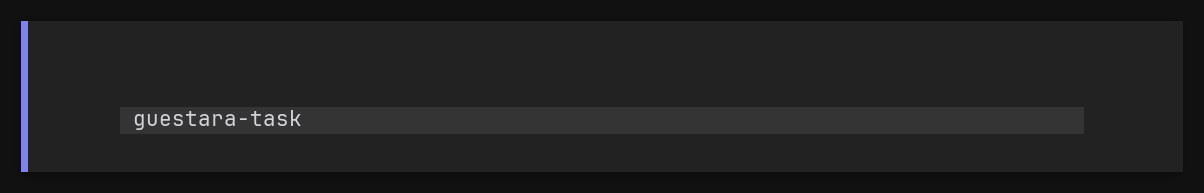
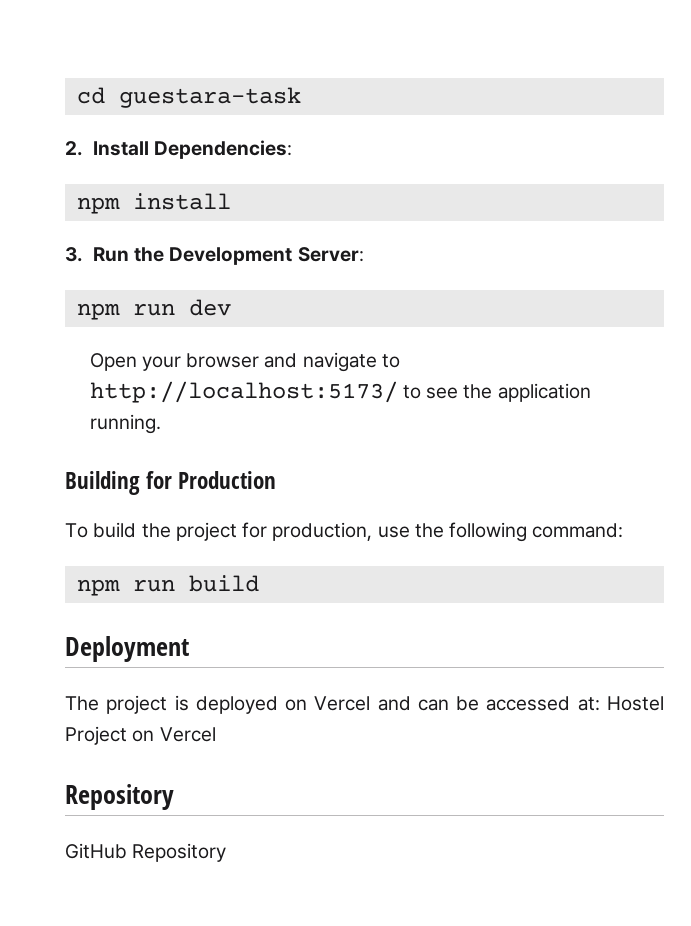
- guestara-task
+ cd guestara-task
+ 2. Install Dependencies:
+ npm install
+ 3. Run the Development Server:
+ npm run dev
+ Open your browser and navigate to http://localhost:5173/ to see the application running.
+ Building for Production
+ To build the project for production, use the following command:
+ npm run build
+ Deployment
+ The project is deployed on Vercel and can be accessed at: Hostel Project on Vercel
+ Repository
+ GitHub Repository

